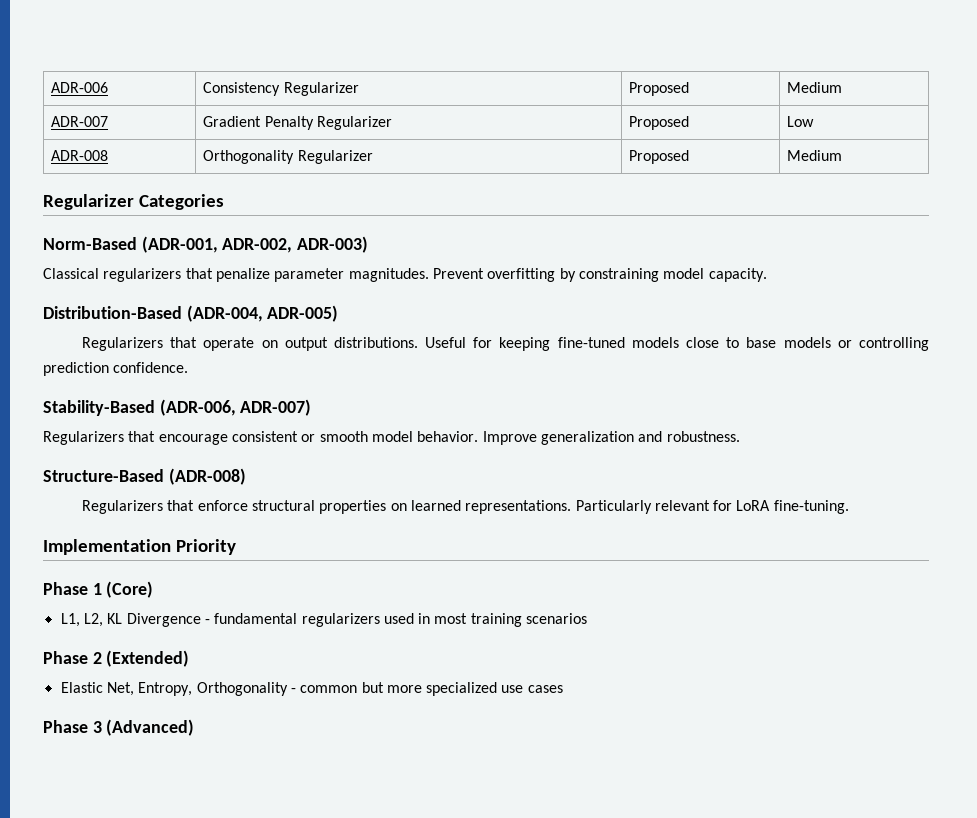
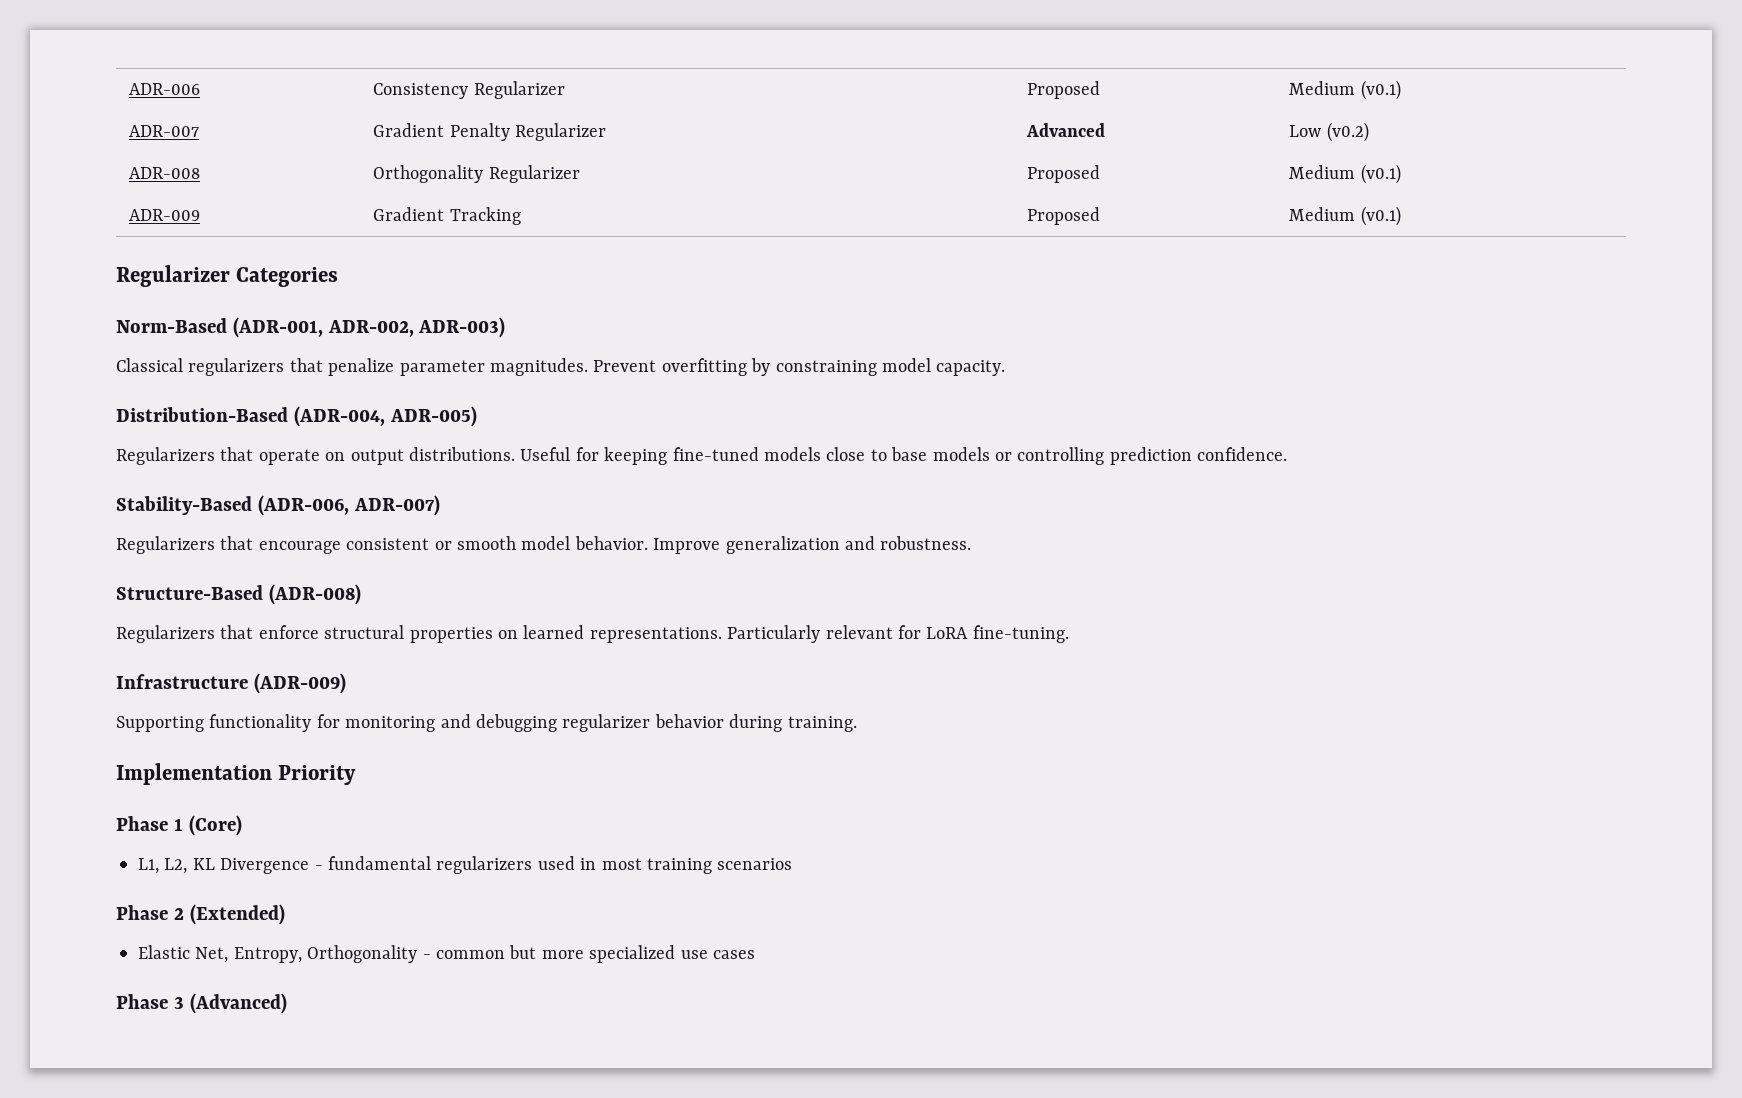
- ADR-006 | Consistency Regularizer | Proposed | Medium
+ ADR-006 | Consistency Regularizer | Proposed | Medium (v0.1)
- ADR-007 | Gradient Penalty Regularizer | Proposed | Low
+ ADR-007 | Gradient Penalty Regularizer | Advanced | Low (v0.2)
- ADR-008 | Orthogonality Regularizer | Proposed | Medium
+ ADR-008 | Orthogonality Regularizer | Proposed | Medium (v0.1)
+ ADR-009 | Gradient Tracking | Proposed | Medium (v0.1)
+ Infrastructure (ADR-009)
+ Supporting functionality for monitoring and debugging regularizer behavior during training.

